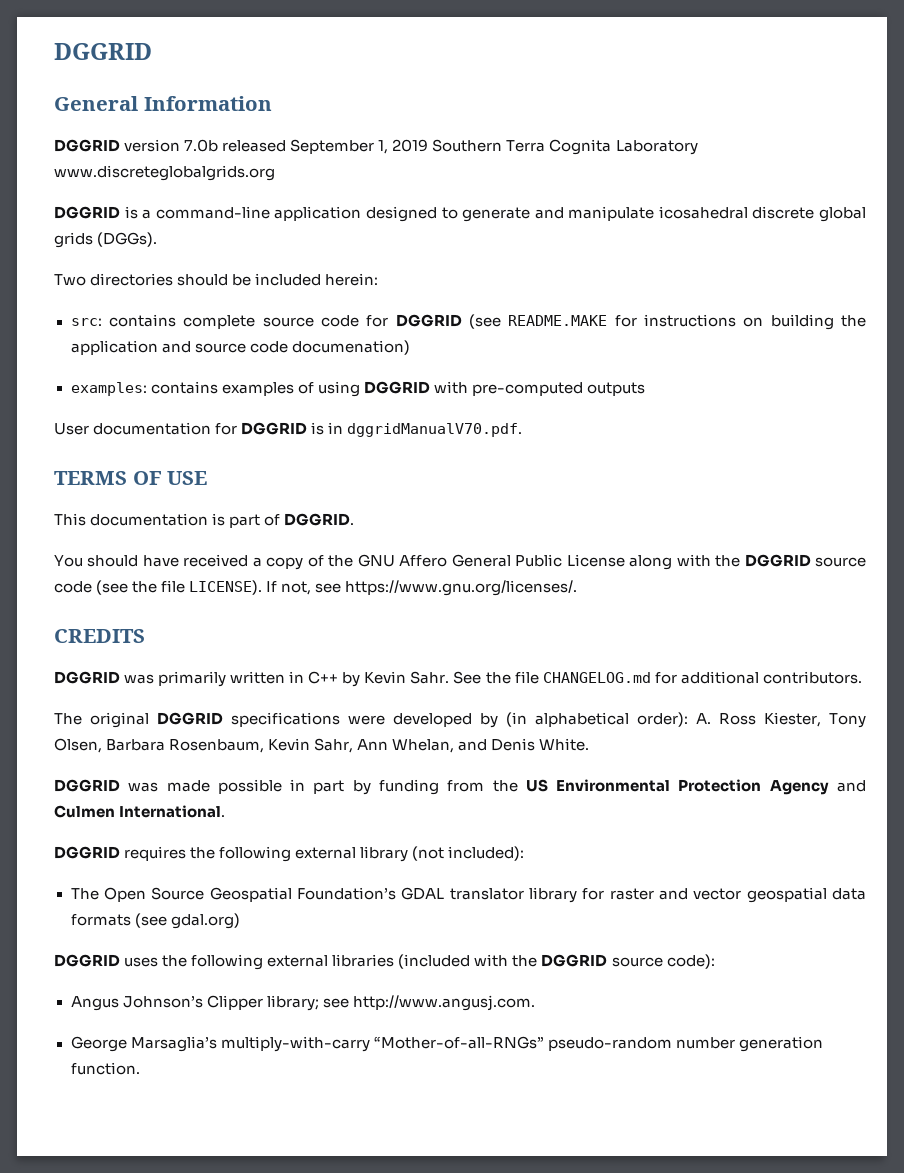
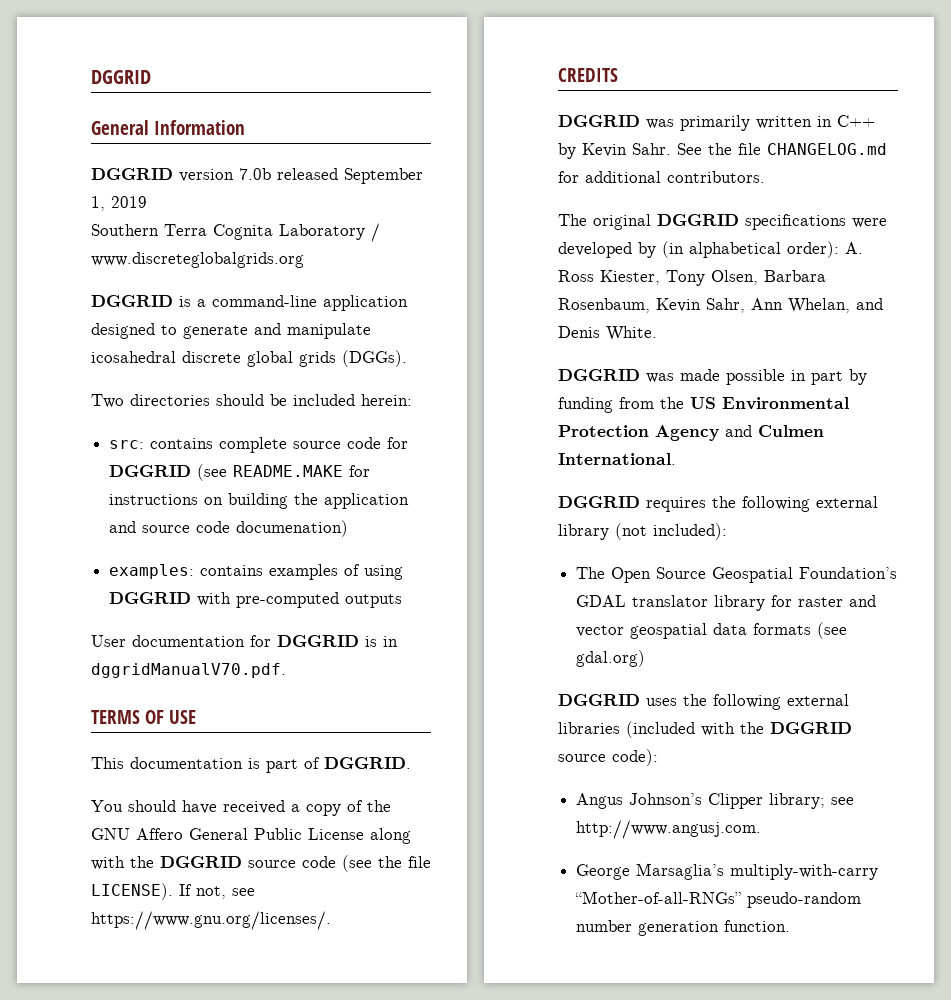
- DGGRID version 7.0b released September 1, 2019 Southern Terra Cognita Laboratory www.discreteglobalgrids.org
+ DGGRID version 7.0b released September 1, 2019
+ Southern Terra Cognita Laboratory / www.discreteglobalgrids.org

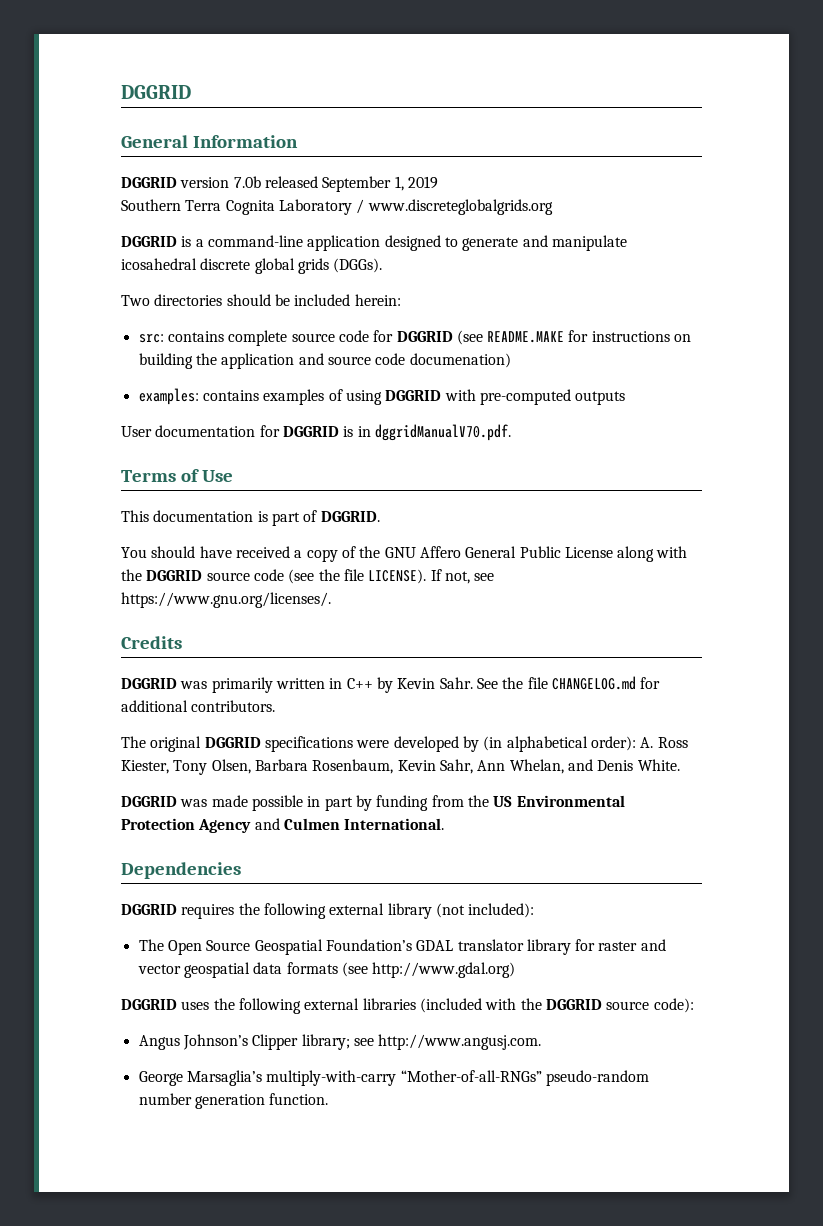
- TERMS OF USE
+ Terms of Use
- CREDITS
+ Credits
+ Dependencies
- The Open Source Geospatial Foundation’s GDAL translator library for raster and vector geospatial data formats (see gdal.org)
+ The Open Source Geospatial Foundation’s GDAL translator library for raster and vector geospatial data formats (see http://www.gdal.org)

